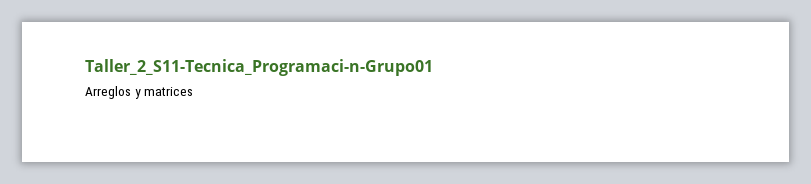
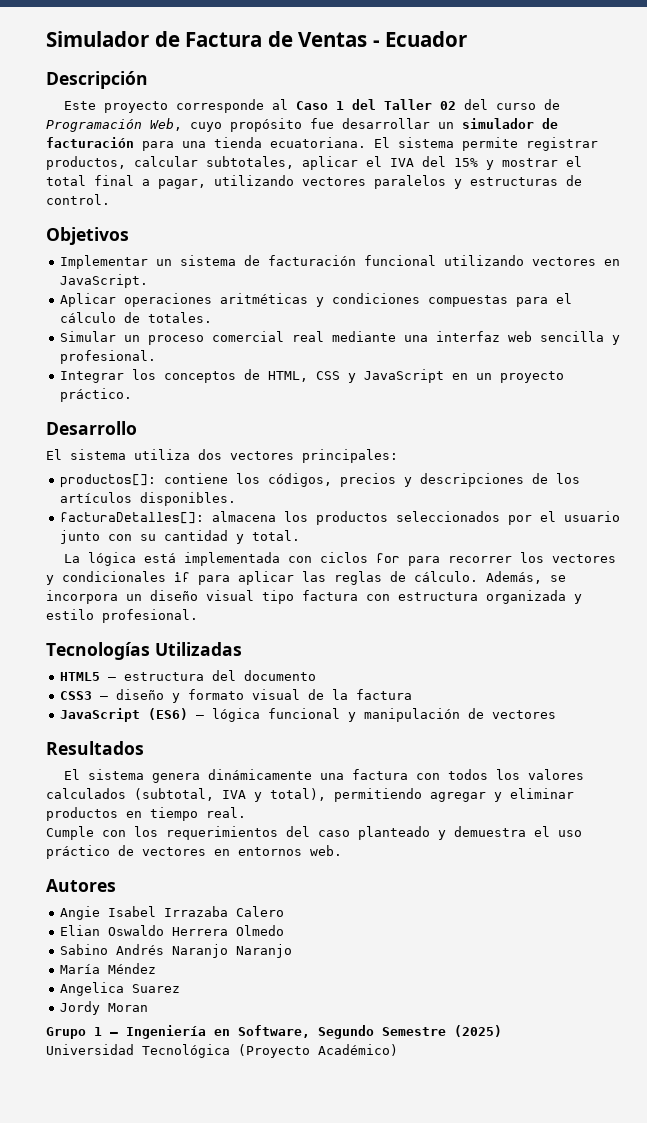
- Taller_2_S11-Tecnica_Programaci-n-Grupo01
- Arreglos y matrices
+ Simulador de Factura de Ventas - Ecuador
+ Descripción
+ Este proyecto corresponde al Caso 1 del Taller 02 del curso de Programación Web, cuyo propósito fue desarrollar un simulador de facturación para una tienda ecuatoriana. El sistema permite registrar productos, calcular subtotales, aplicar el IVA del 15% y mostrar el total final a pagar, utilizando vectores paralelos y estructuras de control.
+ Objetivos
+ Implementar un sistema de facturación funcional utilizando vectores en JavaScript.
+ Aplicar operaciones aritméticas y condiciones compuestas para el cálculo de totales.
+ Simular un proceso comercial real mediante una interfaz web sencilla y profesional.
+ Integrar los conceptos de HTML, CSS y JavaScript en un proyecto práctico.
+ Desarrollo
+ El sistema utiliza dos vectores principales:
+ productos[]: contiene los códigos, precios y descripciones de los artículos disponibles.
+ facturaDetalles[]: almacena los productos seleccionados por el usuario junto con su cantidad y total.
+ La lógica está implementada con ciclos for para recorrer los vectores y condicionales if para aplicar las reglas de cálculo. Además, se incorpora un diseño visual tipo factura con estructura organizada y estilo profesional.
+ Tecnologías Utilizadas
+ HTML5 – estructura del documento
+ CSS3 – diseño y formato visual de la factura
+ JavaScript (ES6) – lógica funcional y manipulación de vectores
+ Resultados
+ El sistema genera dinámicamente una factura con todos los valores calculados (subtotal, IVA y total), permitiendo agregar y eliminar productos en tiempo real.
+ Cumple con los requerimientos del caso planteado y demuestra el uso práctico de vectores en entornos web.
+ Autores
+ Angie Isabel Irrazaba Calero
+ Elian Oswaldo Herrera Olmedo
+ Sabino Andrés Naranjo Naranjo
+ María Méndez
+ Angelica Suarez
+ Jordy Moran
+ Grupo 1 – Ingeniería en Software, Segundo Semestre (2025)
+ Universidad Tecnológica (Proyecto Académico)

